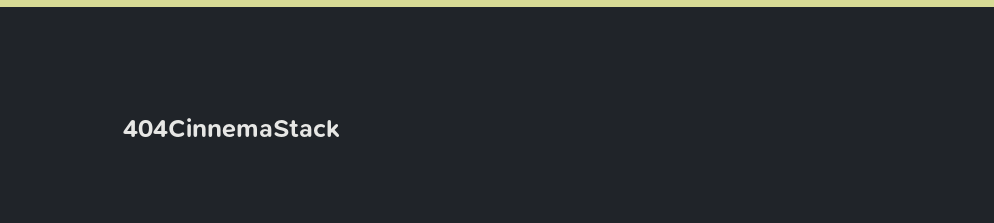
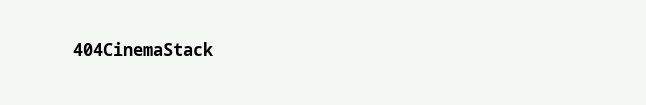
- 404CinnemaStack
+ 404CinemaStack

